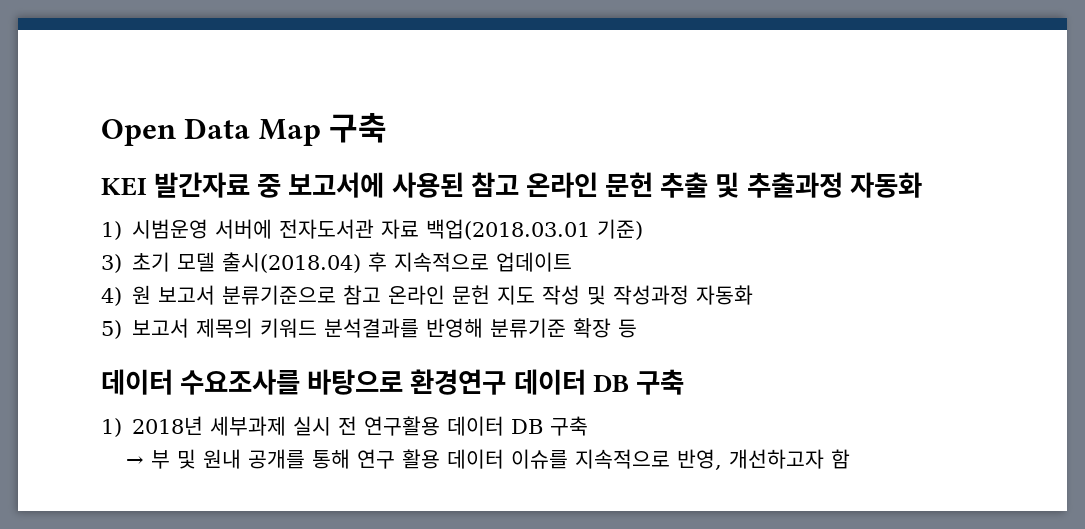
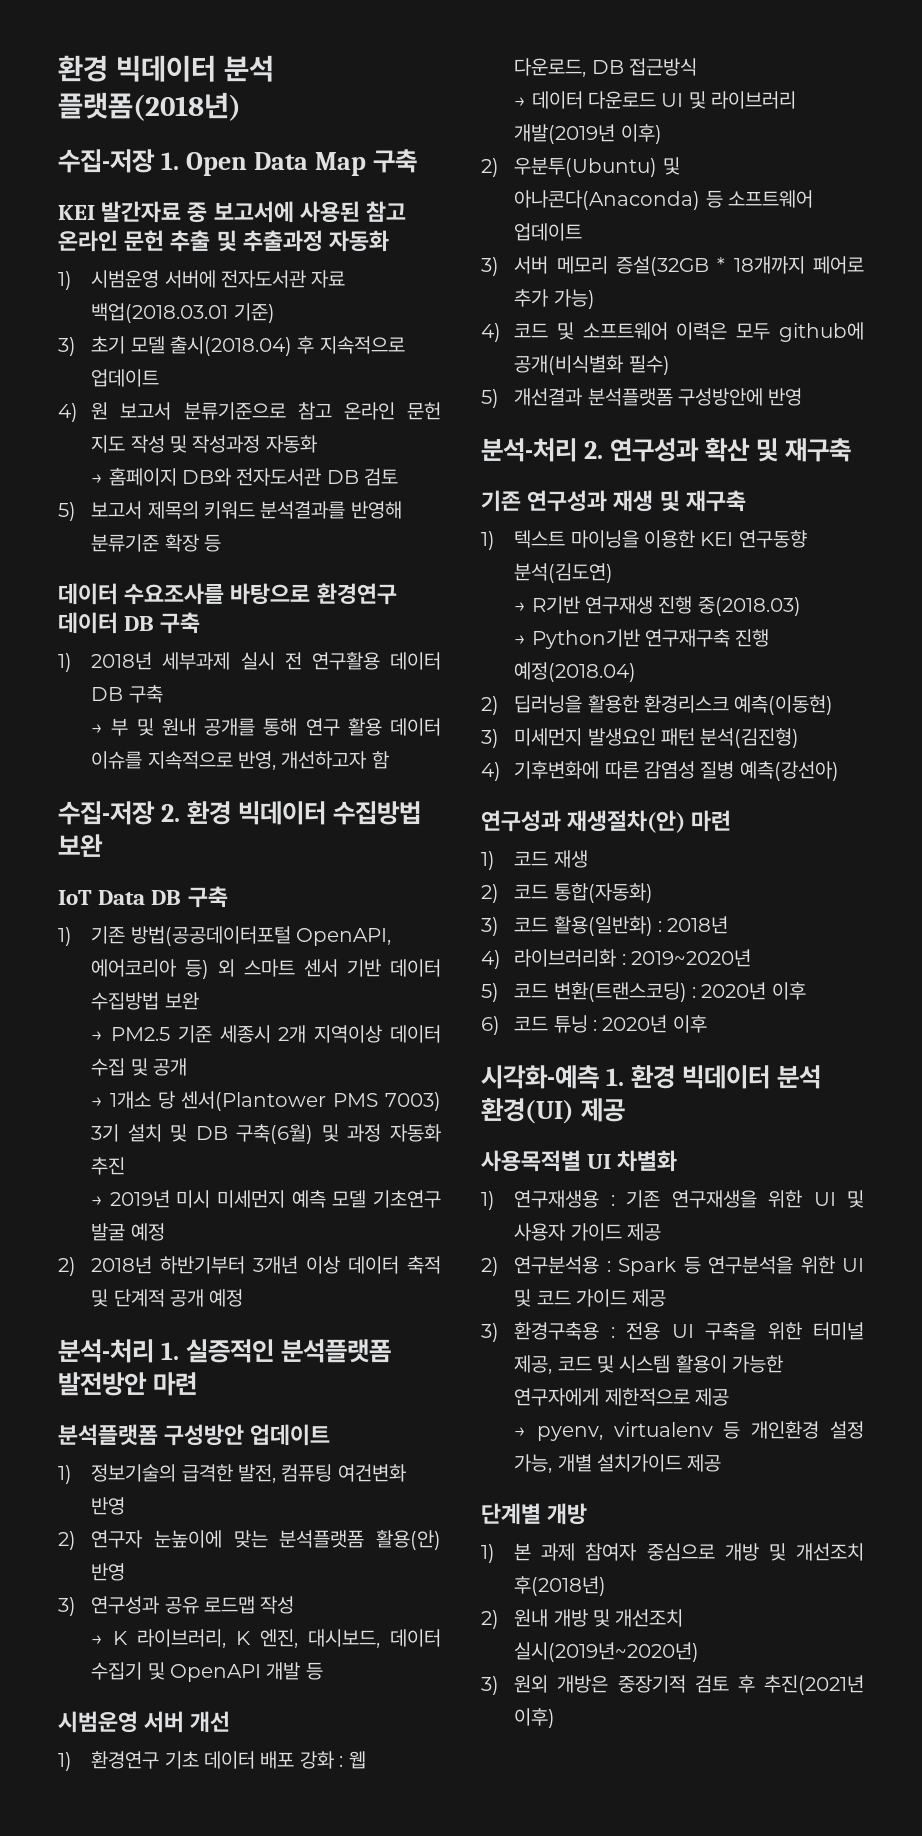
- Open Data Map 구축
+ 환경 빅데이터 분석 플랫폼(2018년)
+ 수집-저장 1. Open Data Map 구축
+ → 홈페이지 DB와 전자도서관 DB 검토
+ 수집-저장 2. 환경 빅데이터 수집방법 보완
+ IoT Data DB 구축
+ 1) 기존 방법(공공데이터포털 OpenAPI, 에어코리아 등) 외 스마트 센서 기반 데이터 수집방법 보완
+ → PM2.5 기준 세종시 2개 지역이상 데이터 수집 및 공개
+ → 1개소 당 센서(Plantower PMS 7003) 3기 설치 및 DB 구축(6월) 및 과정 자동화 추진
+ → 2019년 미시 미세먼지 예측 모델 기초연구 발굴 예정
+ 2) 2018년 하반기부터 3개년 이상 데이터 축적 및 단계적 공개 예정
+ 분석-처리 1. 실증적인 분석플랫폼 발전방안 마련
+ 분석플랫폼 구성방안 업데이트
+ 1) 정보기술의 급격한 발전, 컴퓨팅 여건변화 반영
+ 2) 연구자 눈높이에 맞는 분석플랫폼 활용(안) 반영
+ 3) 연구성과 공유 로드맵 작성
+ → K 라이브러리, K 엔진, 대시보드, 데이터 수집기 및 OpenAPI 개발 등
+ 시범운영 서버 개선
+ 1) 환경연구 기초 데이터 배포 강화 : 웹 다운로드, DB 접근방식
+ → 데이터 다운로드 UI 및 라이브러리 개발(2019년 이후)
+ 2) 우분투(Ubuntu) 및 아나콘다(Anaconda) 등 소프트웨어 업데이트
+ 3) 서버 메모리 증설(32GB * 18개까지 페어로 추가 가능)
+ 4) 코드 및 소프트웨어 이력은 모두 github에 공개(비식별화 필수)
+ 5) 개선결과 분석플랫폼 구성방안에 반영
+ 분석-처리 2. 연구성과 확산 및 재구축
+ 기존 연구성과 재생 및 재구축
+ 1) 텍스트 마이닝을 이용한 KEI 연구동향 분석(김도연)
+ → R기반 연구재생 진행 중(2018.03)
+ → Python기반 연구재구축 진행 예정(2018.04)
+ 2) 딥러닝을 활용한 환경리스크 예측(이동현)
+ 3) 미세먼지 발생요인 패턴 분석(김진형)
+ 4) 기후변화에 따른 감염성 질병 예측(강선아)
+ 연구성과 재생절차(안) 마련
+ 1) 코드 재생
+ 2) 코드 통합(자동화)
+ 3) 코드 활용(일반화) : 2018년
+ 4) 라이브러리화 : 2019~2020년
+ 5) 코드 변환(트랜스코딩) : 2020년 이후
+ 6) 코드 튜닝 : 2020년 이후
+ 시각화-예측 1. 환경 빅데이터 분석 환경(UI) 제공
+ 사용목적별 UI 차별화
+ 1) 연구재생용 : 기존 연구재생을 위한 UI 및 사용자 가이드 제공
+ 2) 연구분석용 : Spark 등 연구분석을 위한 UI 및 코드 가이드 제공
+ 3) 환경구축용 : 전용 UI 구축을 위한 터미널 제공, 코드 및 시스템 활용이 가능한 연구자에게 제한적으로 제공
+ → pyenv, virtualenv 등 개인환경 설정 가능, 개별 설치가이드 제공
+ 단계별 개방
+ 1) 본 과제 참여자 중심으로 개방 및 개선조치 후(2018년)
+ 2) 원내 개방 및 개선조치 실시(2019년~2020년)
+ 3) 원외 개방은 중장기적 검토 후 추진(2021년 이후)

